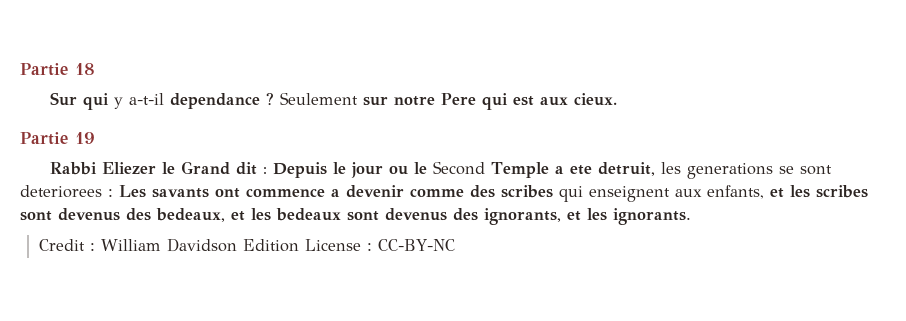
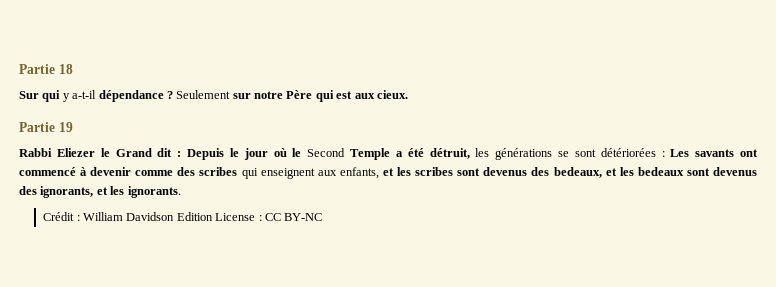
- Sur qui y a-t-il dependance ?
+ Sur qui y a-t-il dépendance ?
- Seulement sur notre Pere qui est aux cieux.
+ Seulement sur notre Père qui est aux cieux.
- Rabbi Eliezer le Grand dit : Depuis le jour ou le Second Temple a ete detruit, les generations se sont deteriorees : Les savants ont commence a devenir comme des scribes qui enseignent aux enfants, et les scribes sont devenus des bedeaux, et les bedeaux sont devenus des ignorants, et les ignorants.
+ Rabbi Eliezer le Grand dit : Depuis le jour où le Second Temple a été détruit, les générations se sont détériorées : Les savants ont commencé à devenir comme des scribes qui enseignent aux enfants, et les scribes sont devenus des bedeaux, et les bedeaux sont devenus des ignorants, et les ignorants.
- Credit : William Davidson Edition License : CC-BY-NC
+ Crédit : William Davidson Edition License : CC BY-NC

